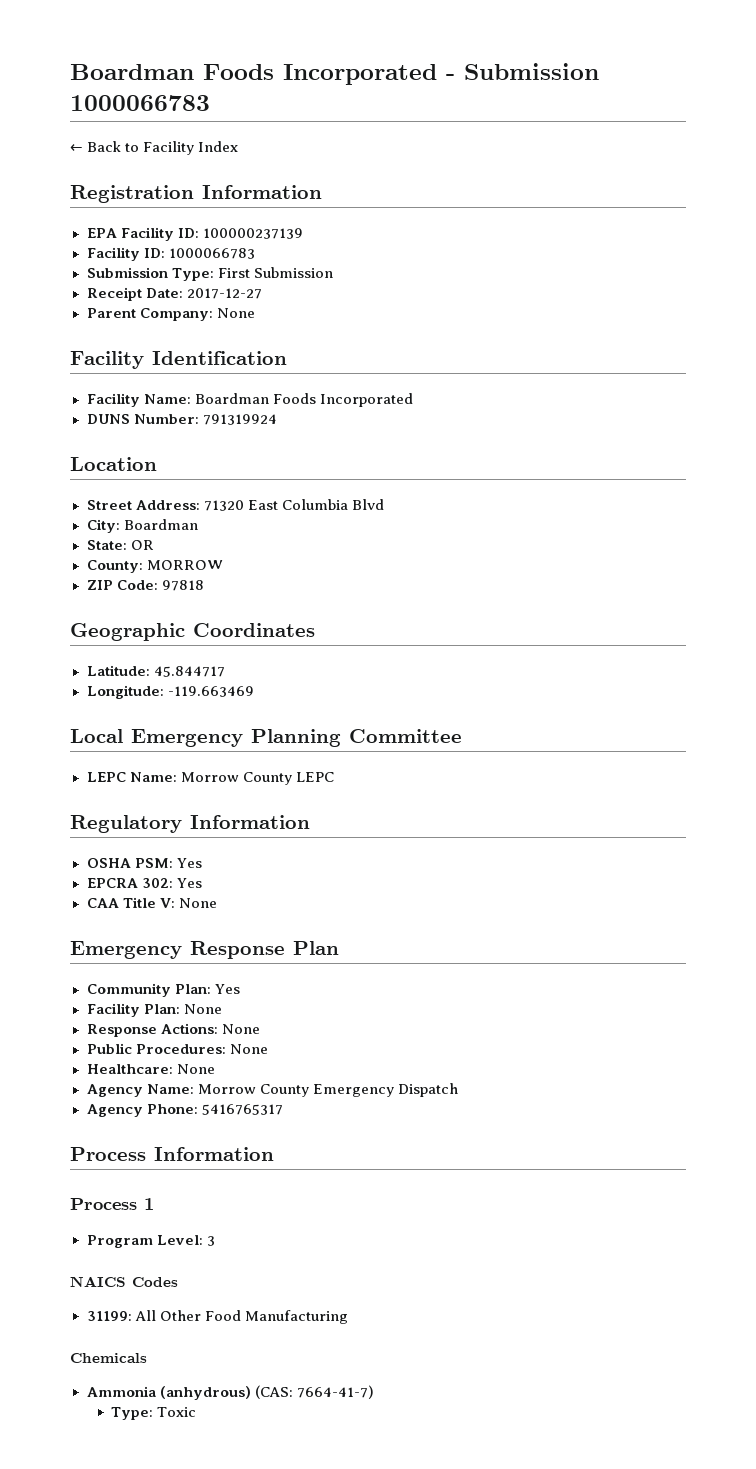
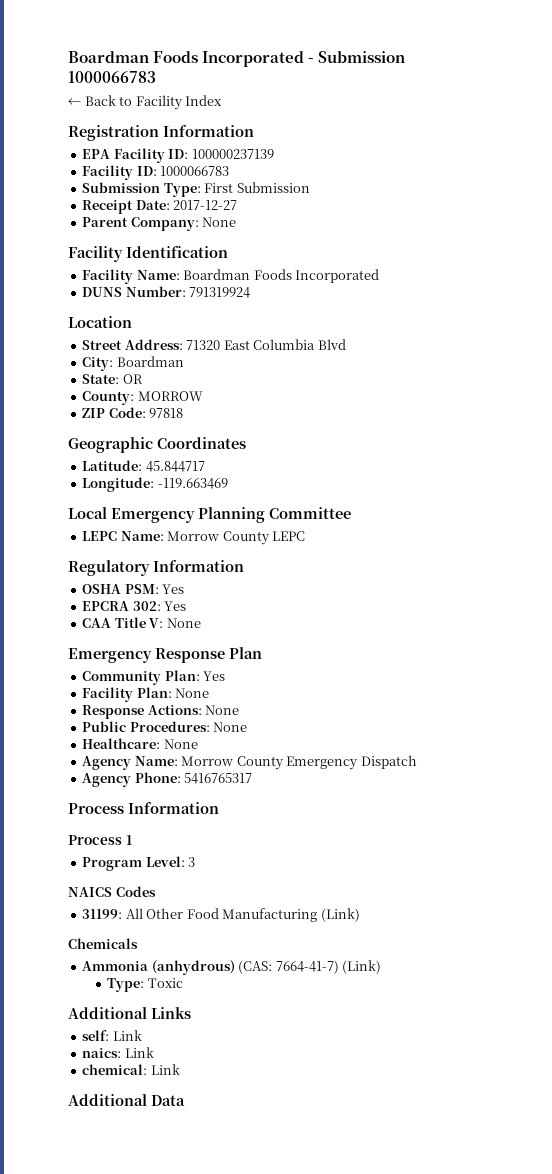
- 31199: All Other Food Manufacturing
+ 31199: All Other Food Manufacturing (Link)
- Ammonia (anhydrous) (CAS: 7664-41-7)
+ Ammonia (anhydrous) (CAS: 7664-41-7) (Link)
+ Additional Links
+ self: Link
+ naics: Link
+ chemical: Link
+ Additional Data

